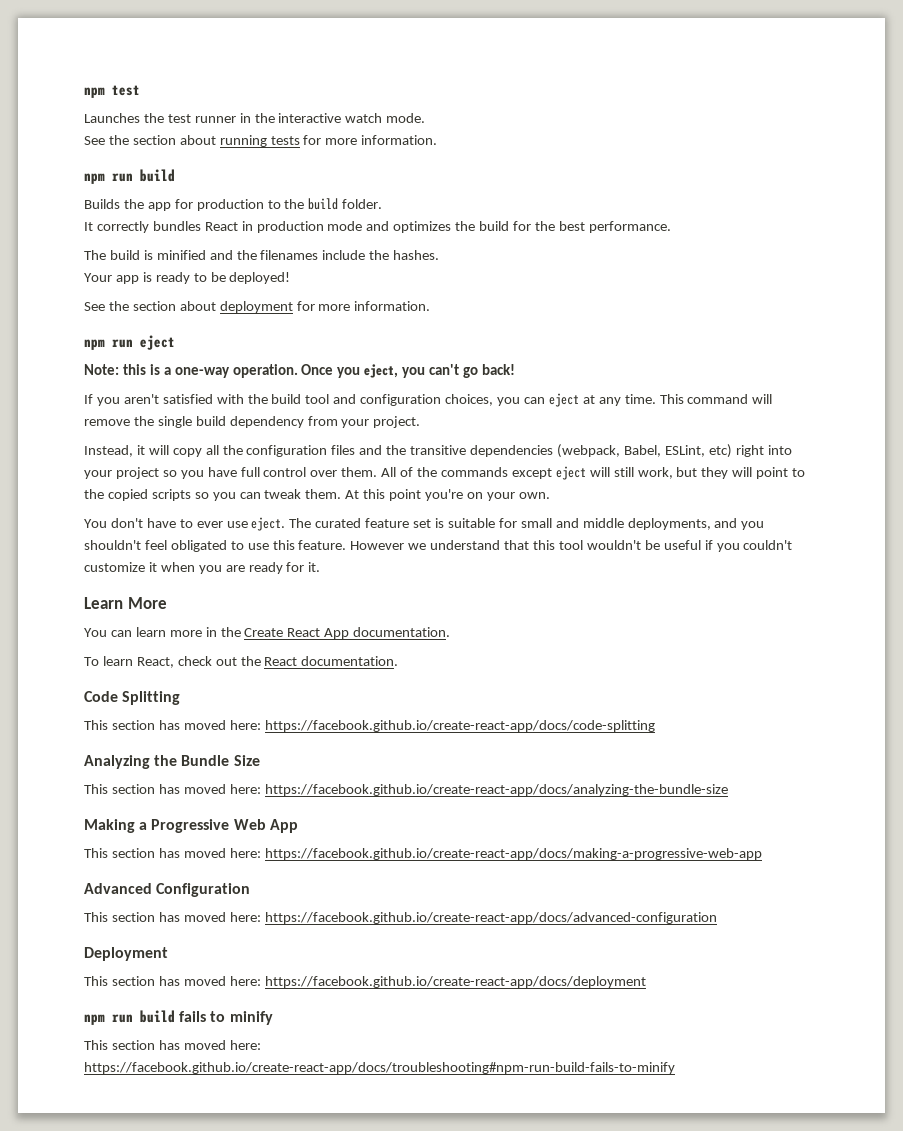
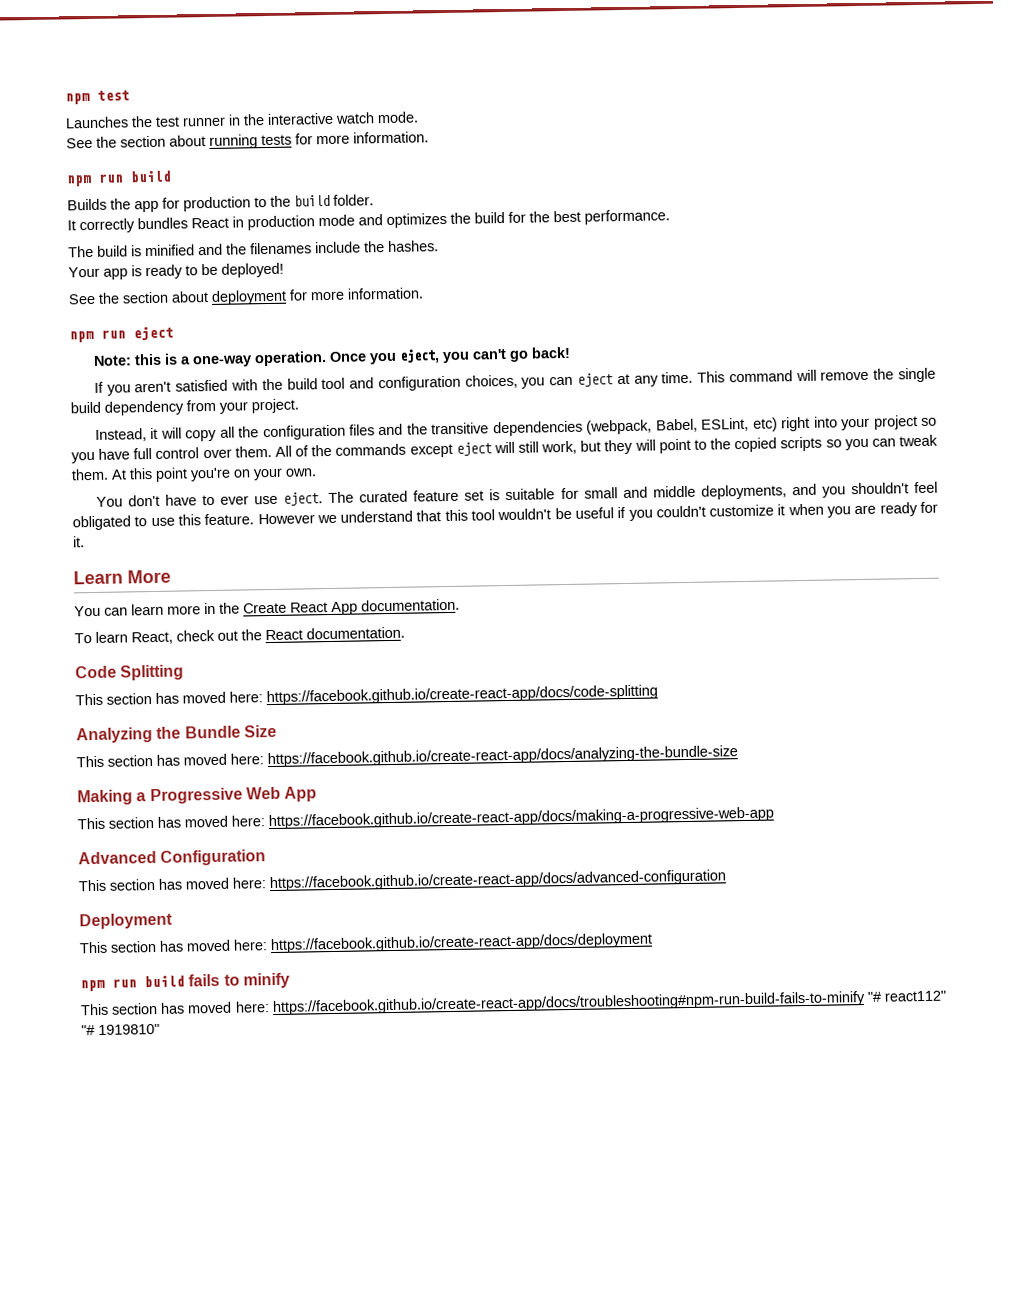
- This section has moved here: https://facebook.github.io/create-react-app/docs/troubleshooting#npm-run-build-fails-to-minify
+ This section has moved here: https://facebook.github.io/create-react-app/docs/troubleshooting#npm-run-build-fails-to-minify "# react112" "# 1919810"

